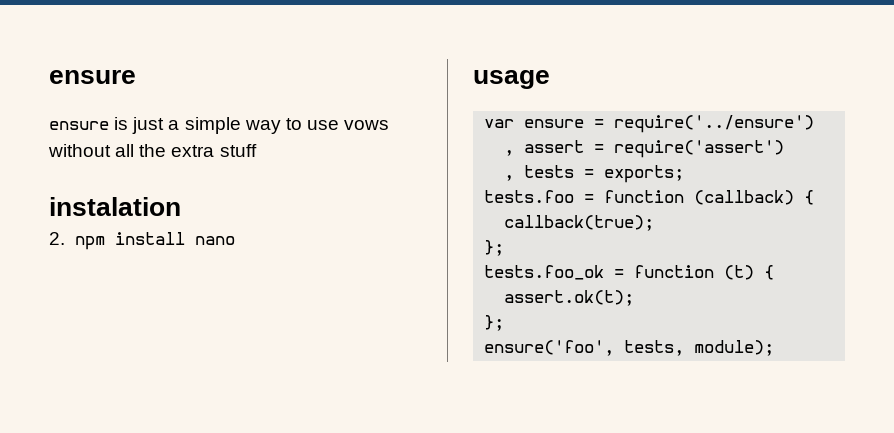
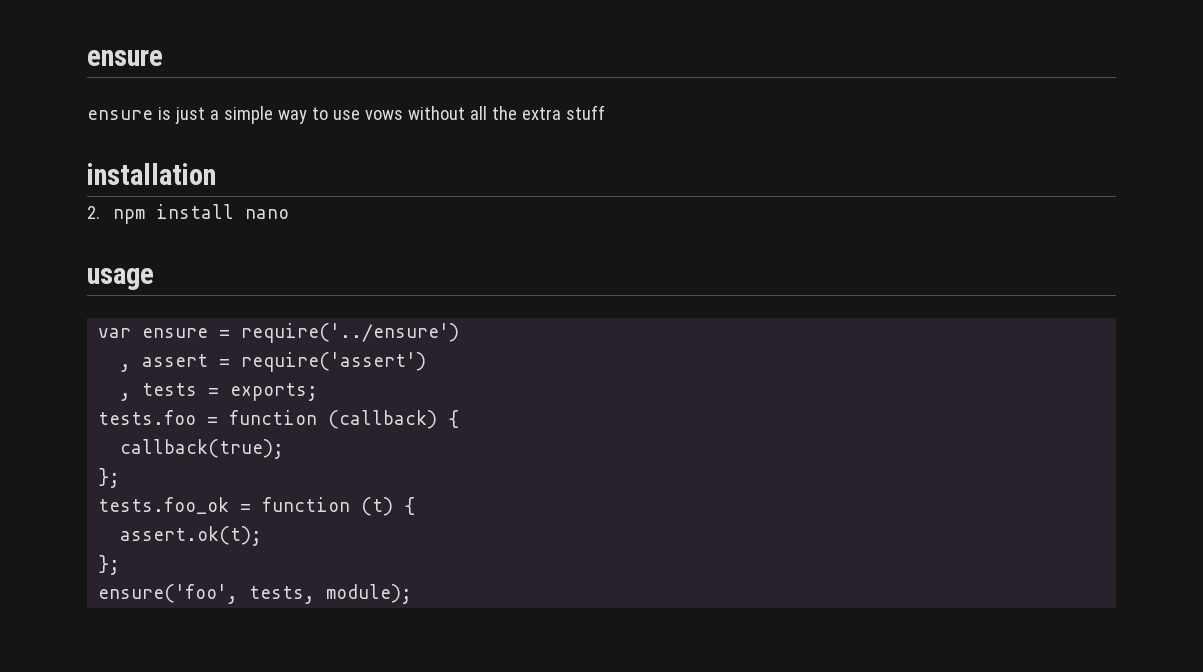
- instalation
+ installation

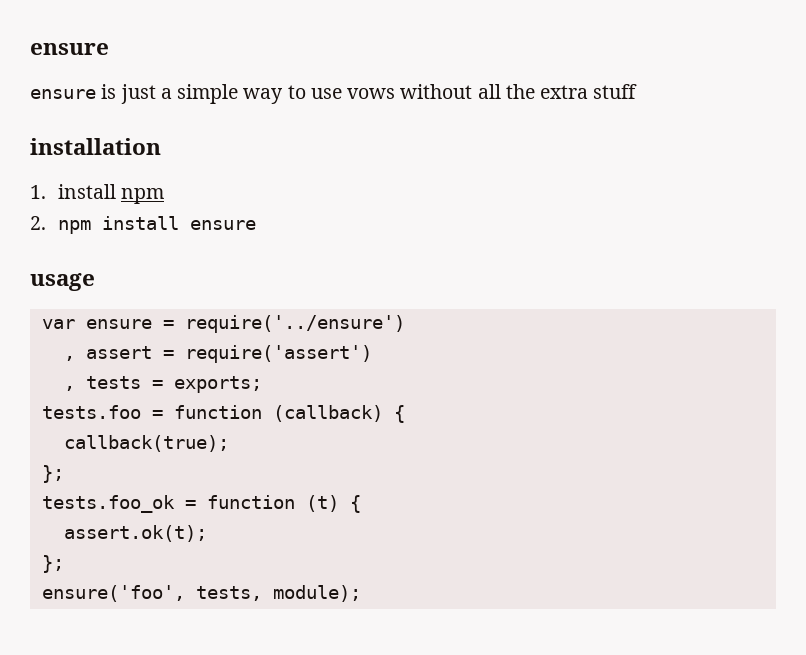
+ 1. install npm
- 2. npm install nano
+ 2. npm install ensure

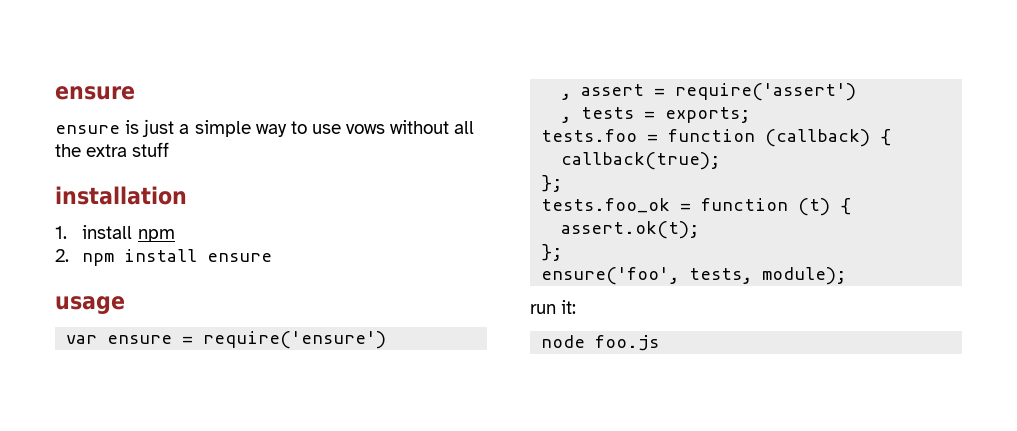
- var ensure = require('../ensure')
+ var ensure = require('ensure')
+ run it:
+ node foo.js

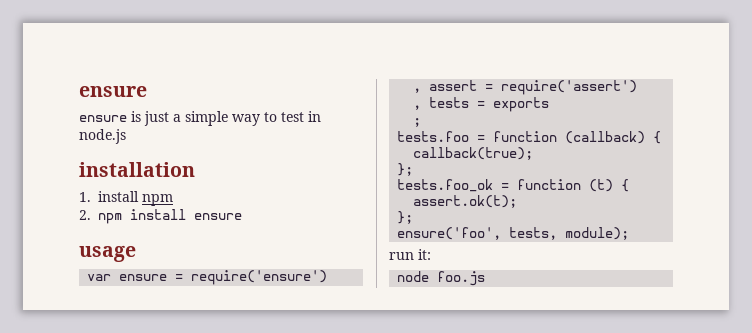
- ensure is just a simple way to use vows without all the extra stuff
+ ensure is just a simple way to test in node.js
- , tests = exports;
+ , tests = exports
+ ;

